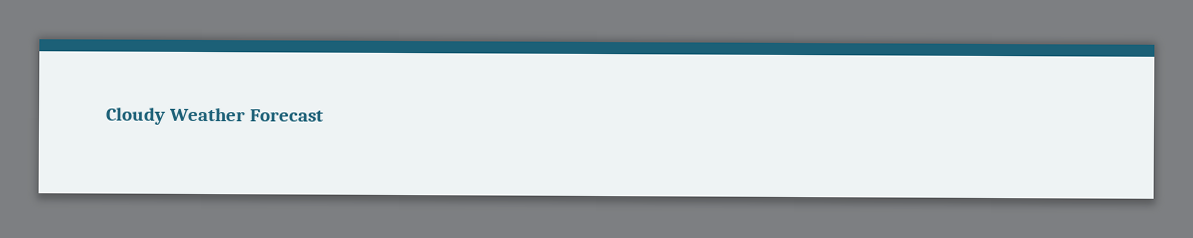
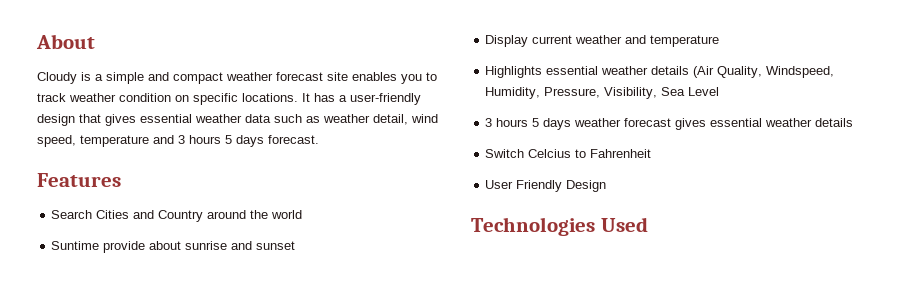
- Cloudy Weather Forecast
+ About
+ Cloudy is a simple and compact weather forecast site enables you to track weather condition on specific locations. It has a user-friendly design that gives essential weather data such as weather detail, wind speed, temperature and 3 hours 5 days forecast.
+ Features
+ Search Cities and Country around the world
+ Suntime provide about sunrise and sunset
+ Display current weather and temperature
+ Highlights essential weather details (Air Quality, Windspeed, Humidity, Pressure, Visibility, Sea Level
+ 3 hours 5 days weather forecast gives essential weather details
+ Switch Celcius to Fahrenheit
+ User Friendly Design
+ Technologies Used

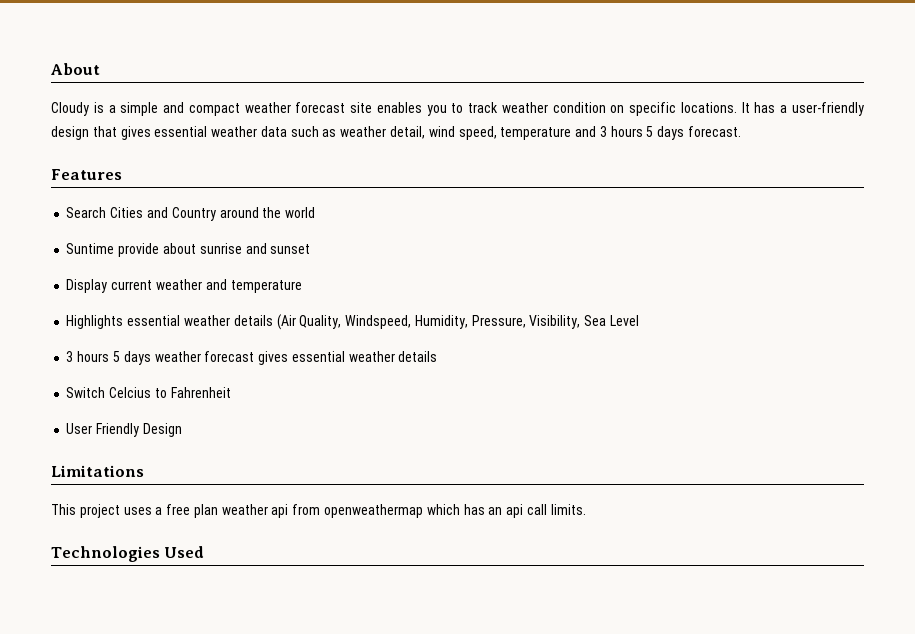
+ Limitations
+ This project uses a free plan weather api from openweathermap which has an api call limits.

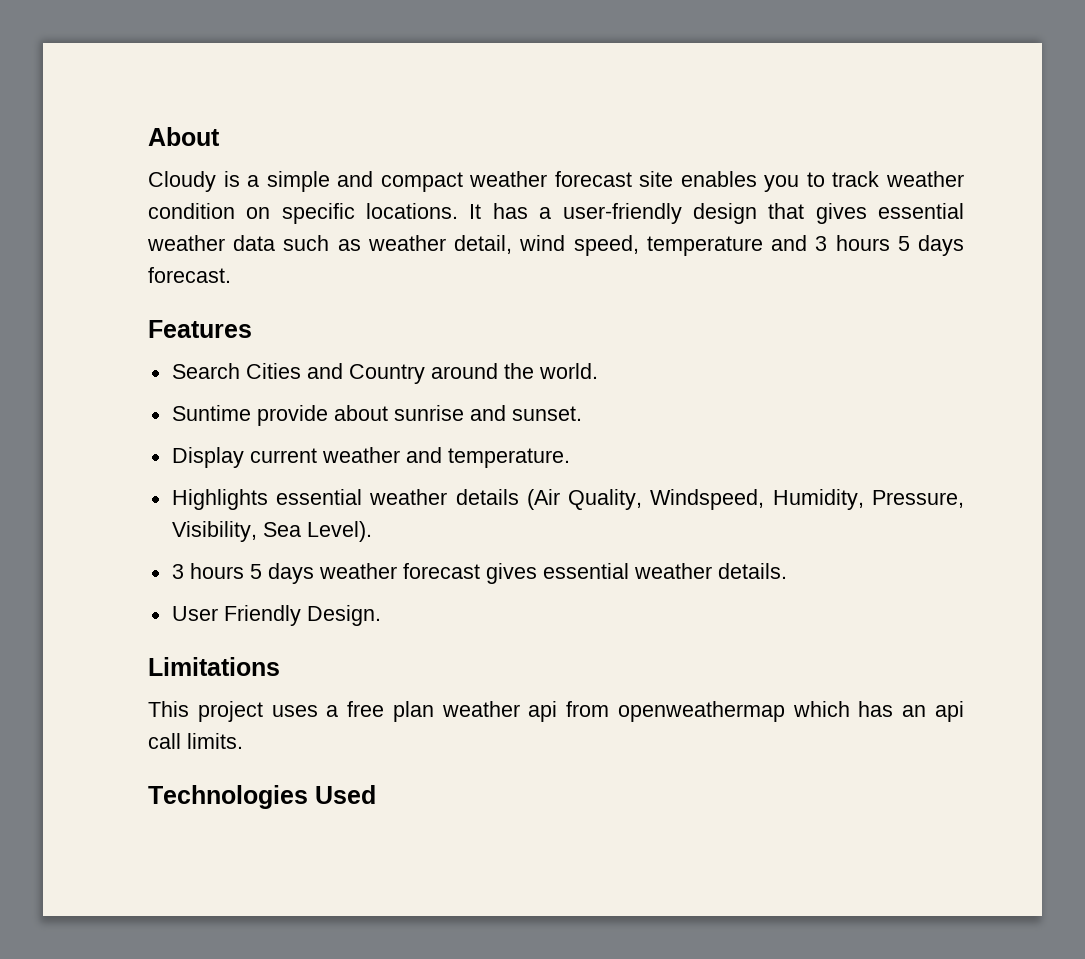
- Search Cities and Country around the world
+ Search Cities and Country around the world.
- Suntime provide about sunrise and sunset
+ Suntime provide about sunrise and sunset.
- Display current weather and temperature
+ Display current weather and temperature.
- Highlights essential weather details (Air Quality, Windspeed, Humidity, Pressure, Visibility, Sea Level
+ Highlights essential weather details (Air Quality, Windspeed, Humidity, Pressure, Visibility, Sea Level).
- 3 hours 5 days weather forecast gives essential weather details
- Switch Celcius to Fahrenheit
+ 3 hours 5 days weather forecast gives essential weather details.
- User Friendly Design
+ User Friendly Design.

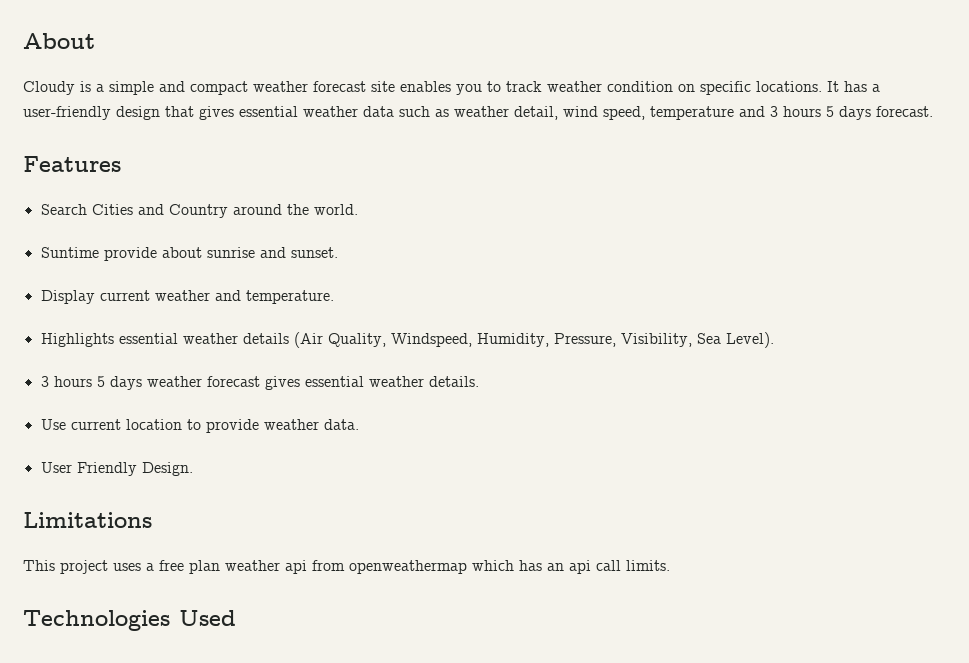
+ Use current location to provide weather data.

